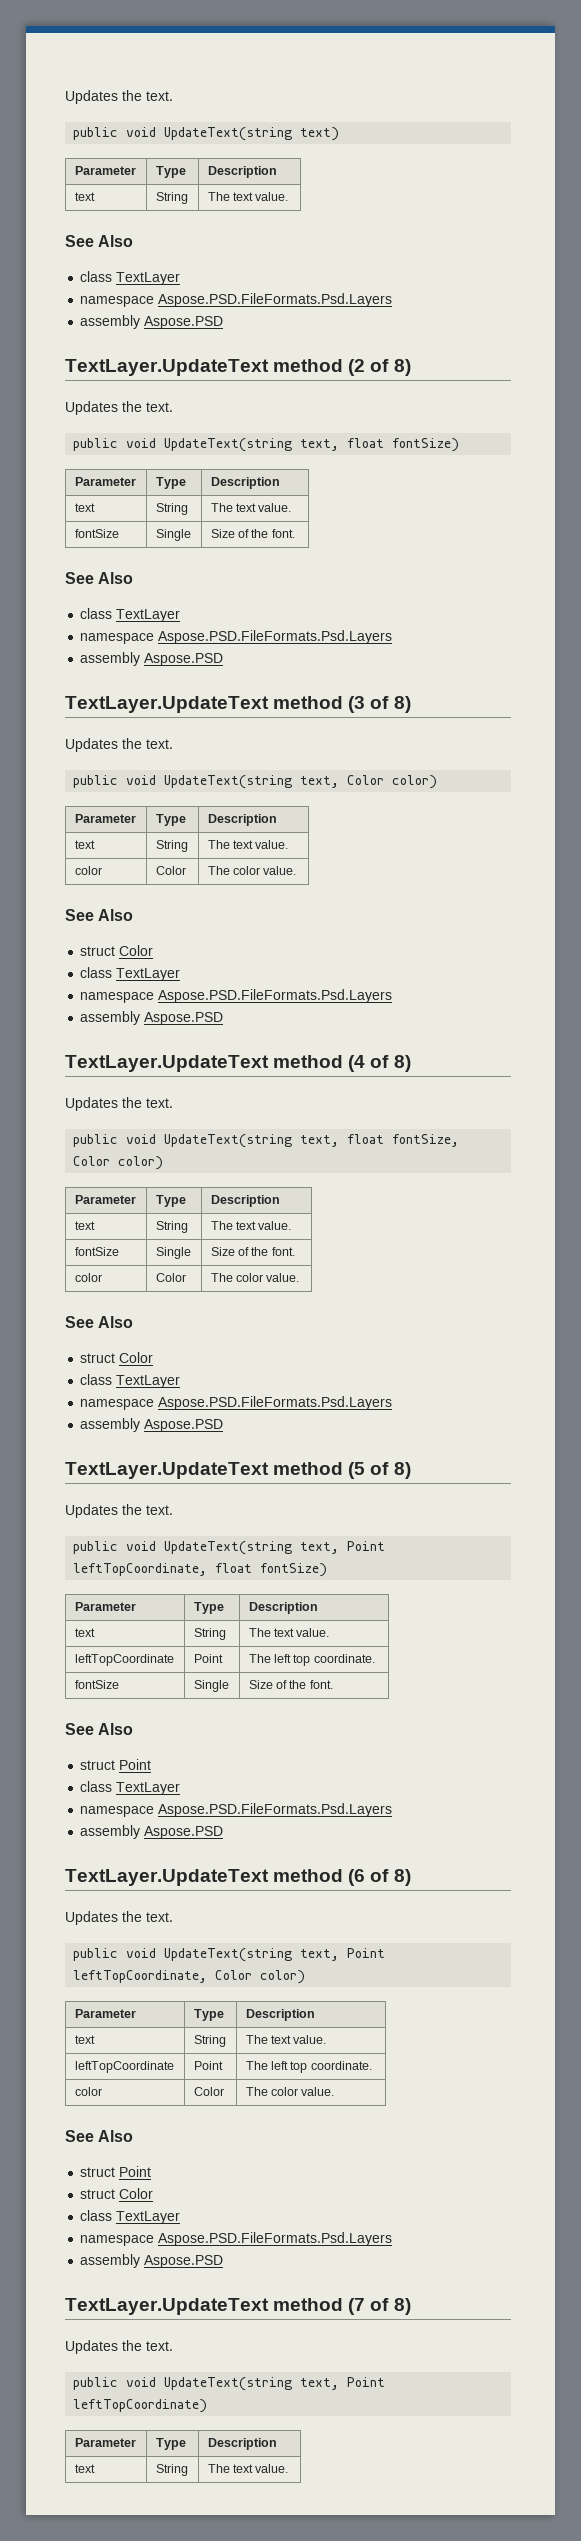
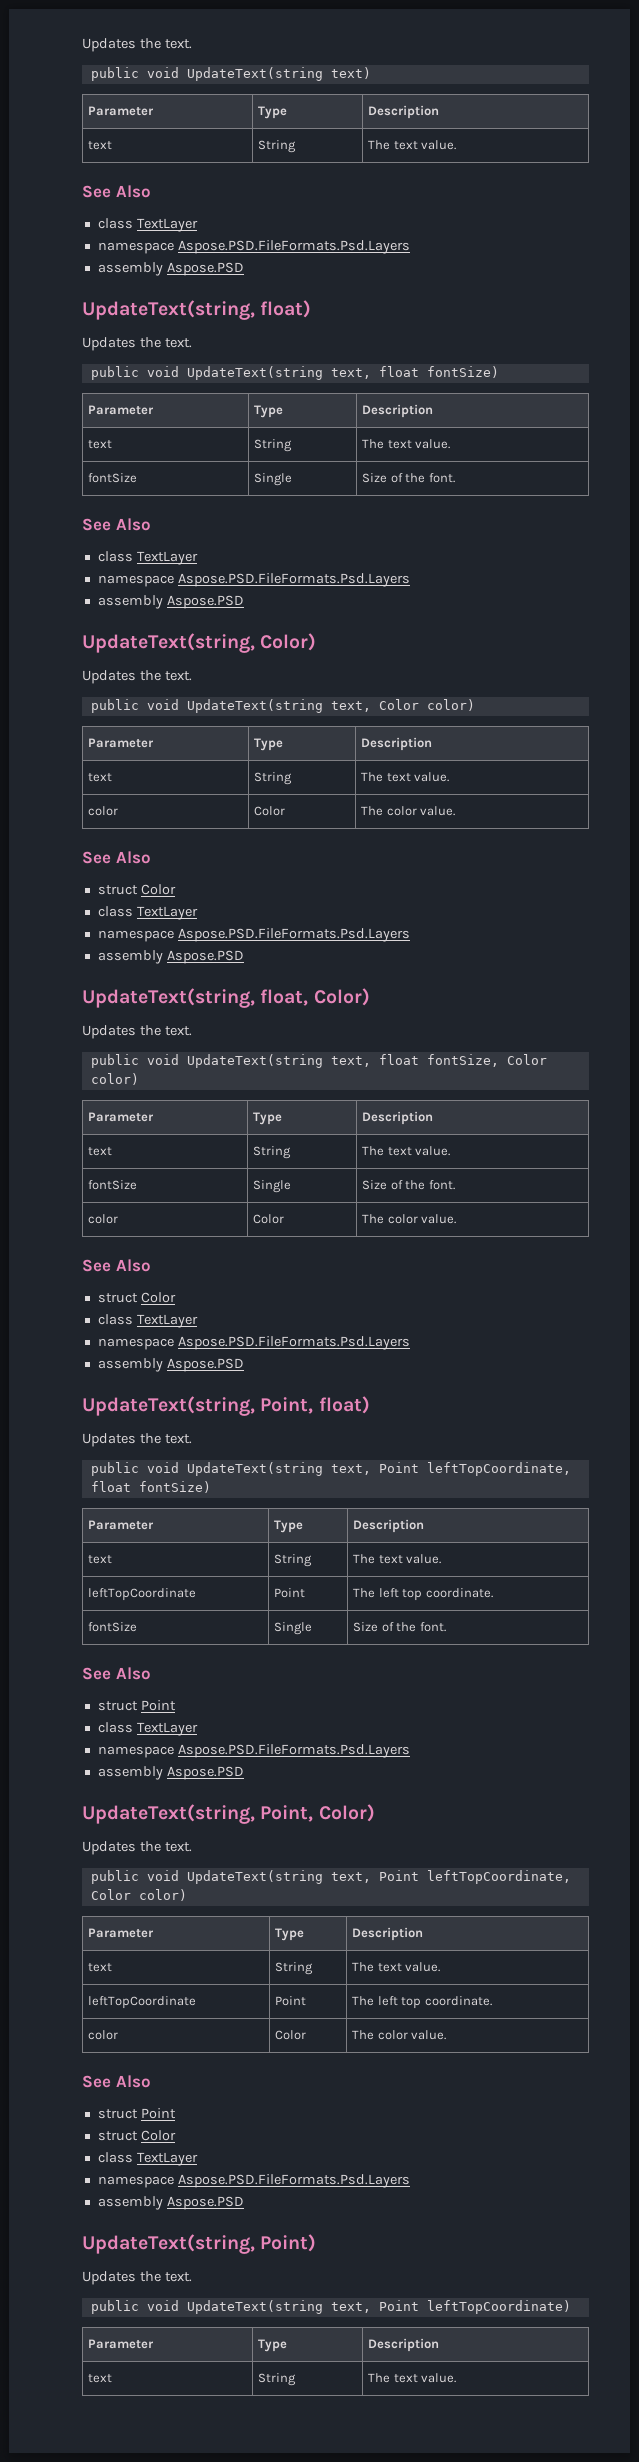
- TextLayer.UpdateText method (2 of 8)
+ UpdateText(string, float)
- TextLayer.UpdateText method (3 of 8)
+ UpdateText(string, Color)
- TextLayer.UpdateText method (4 of 8)
+ UpdateText(string, float, Color)
- TextLayer.UpdateText method (5 of 8)
+ UpdateText(string, Point, float)
- TextLayer.UpdateText method (6 of 8)
+ UpdateText(string, Point, Color)
- TextLayer.UpdateText method (7 of 8)
+ UpdateText(string, Point)

